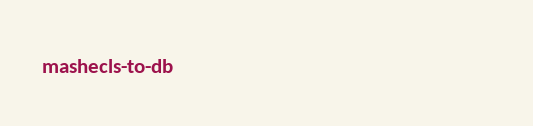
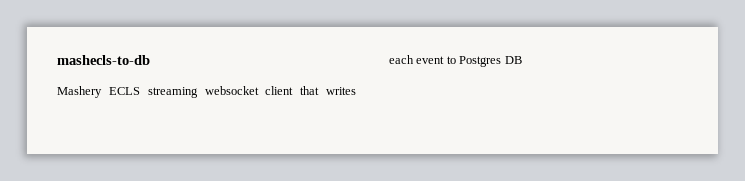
+ Mashery ECLS streaming websocket client that writes each event to Postgres DB

